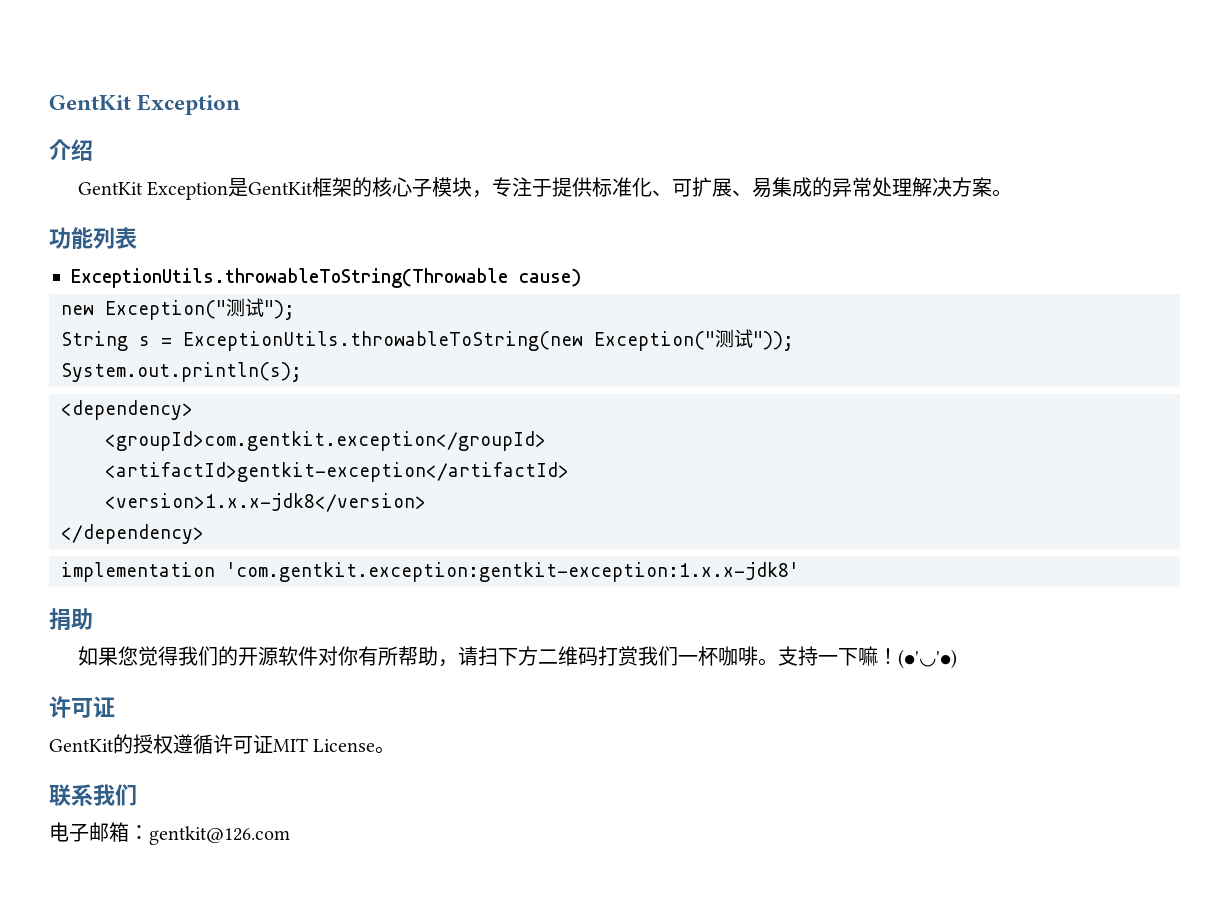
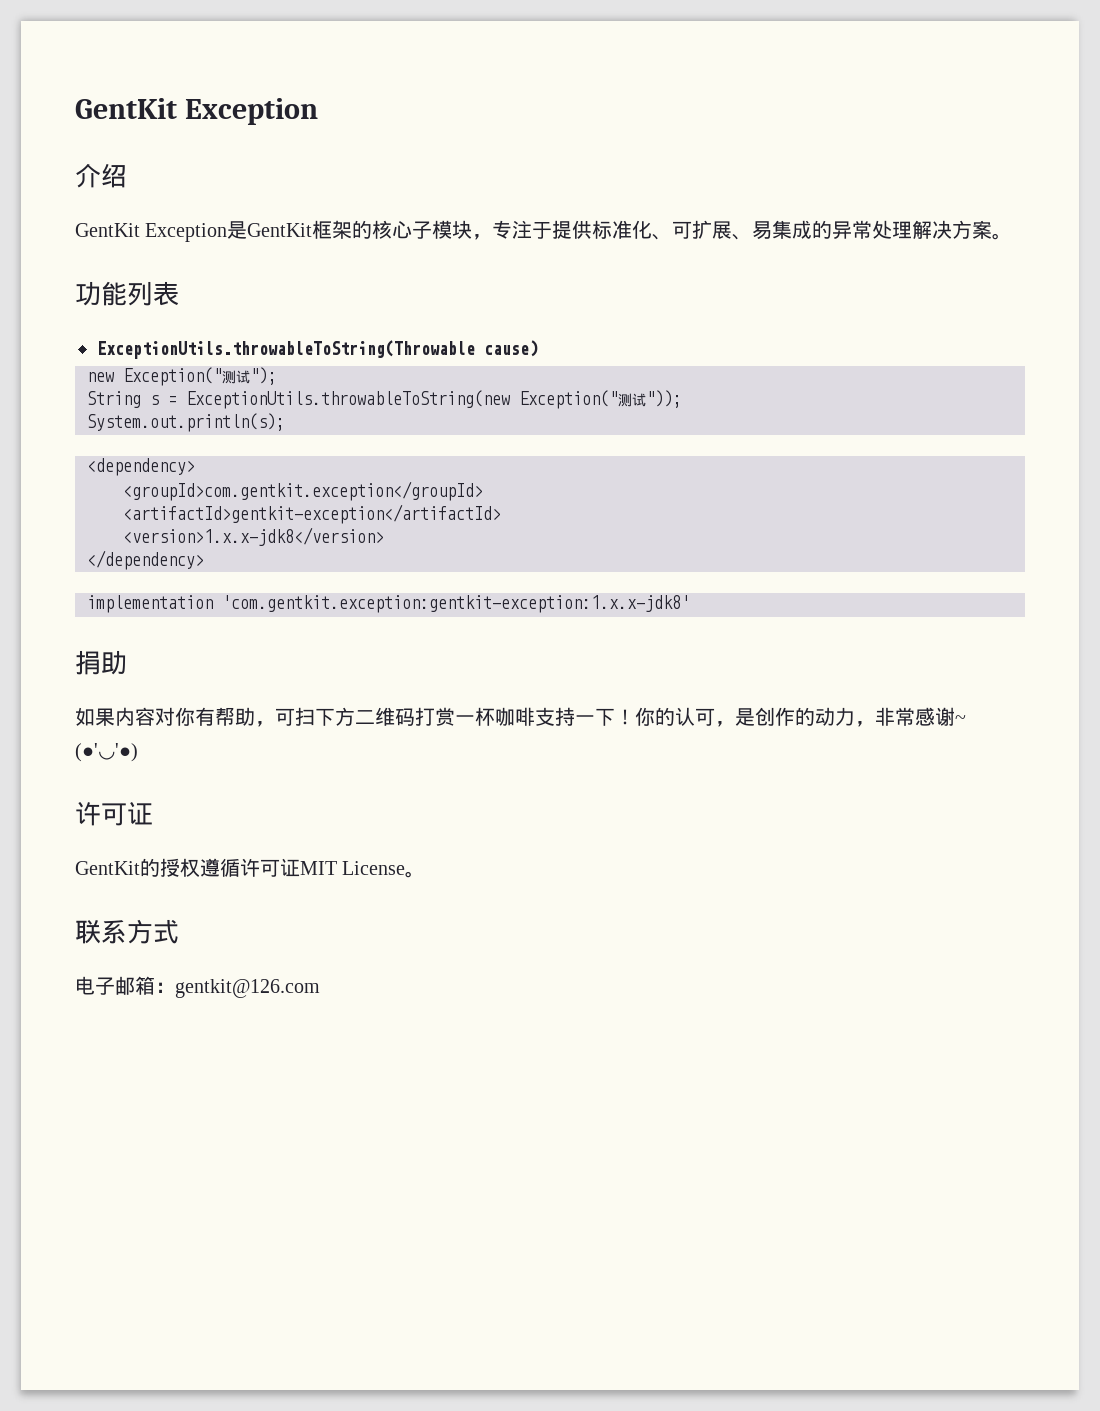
- 如果您觉得我们的开源软件对你有所帮助，请扫下方二维码打赏我们一杯咖啡。支持一下嘛！(●'◡'●)
+ 如果内容对你有帮助，可扫下方二维码打赏一杯咖啡支持一下！你的认可，是创作的动力，非常感谢~ (●'◡'●)
- 联系我们
+ 联系方式

